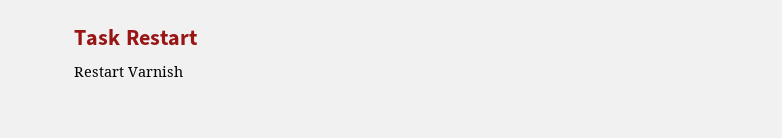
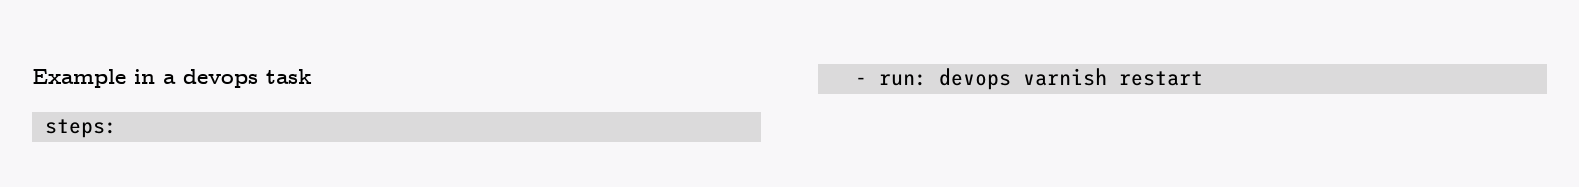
- Task Restart
- Restart Varnish
+ Example in a devops task
+ steps:
+ - run: devops varnish restart

